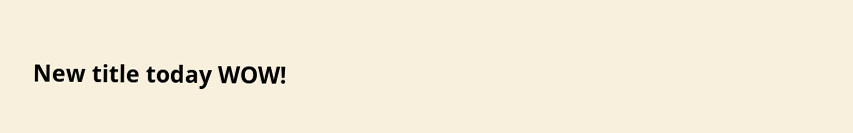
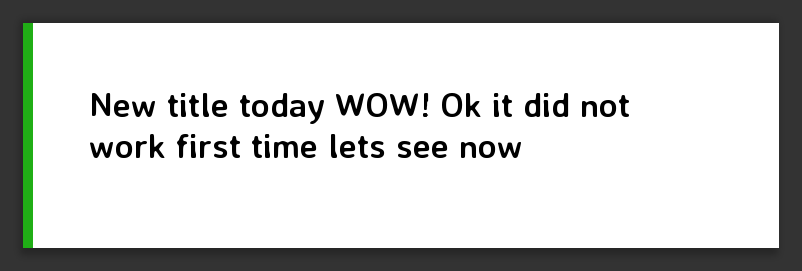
+ Ok it did not work first time lets see now

